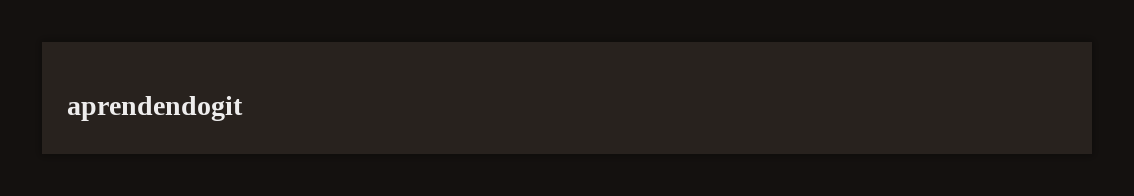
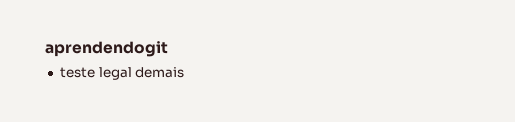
+ teste legal demais

